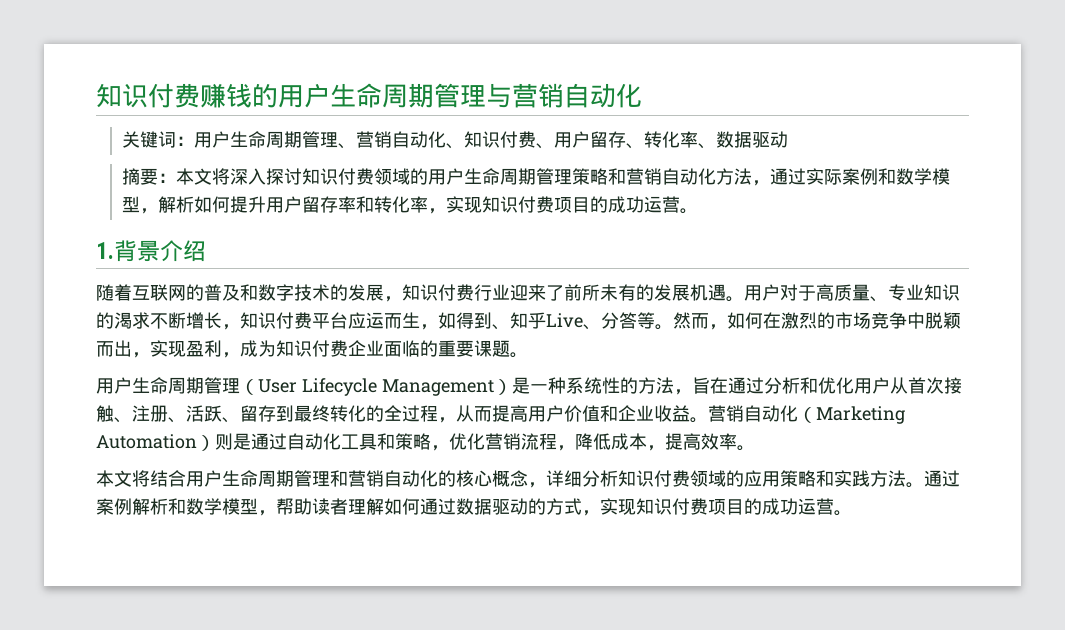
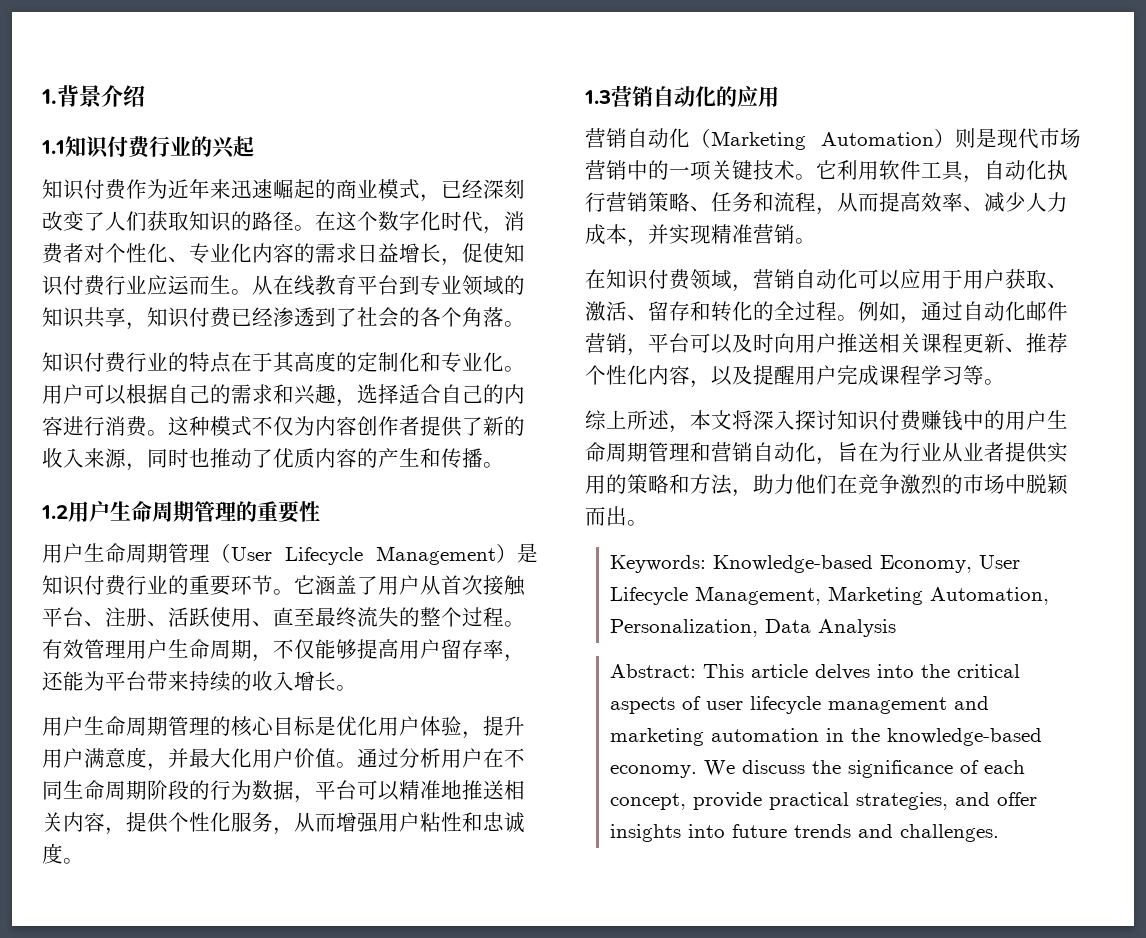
- 知识付费赚钱的用户生命周期管理与营销自动化
- 关键词：用户生命周期管理、营销自动化、知识付费、用户留存、转化率、数据驱动
- 摘要：本文将深入探讨知识付费领域的用户生命周期管理策略和营销自动化方法，通过实际案例和数学模型，解析如何提升用户留存率和转化率，实现知识付费项目的成功运营。
  1.背景介绍
- 随着互联网的普及和数字技术的发展，知识付费行业迎来了前所未有的发展机遇。用户对于高质量、专业知识的渴求不断增长，知识付费平台应运而生，如得到、知乎Live、分答等。然而，如何在激烈的市场竞争中脱颖而出，实现盈利，成为知识付费企业面临的重要课题。
+ 1.1知识付费行业的兴起
+ 知识付费作为近年来迅速崛起的商业模式，已经深刻改变了人们获取知识的路径。在这个数字化时代，消费者对个性化、专业化内容的需求日益增长，促使知识付费行业应运而生。从在线教育平台到专业领域的知识共享，知识付费已经渗透到了社会的各个角落。
+ 知识付费行业的特点在于其高度的定制化和专业化。用户可以根据自己的需求和兴趣，选择适合自己的内容进行消费。这种模式不仅为内容创作者提供了新的收入来源，同时也推动了优质内容的产生和传播。
+ 1.2用户生命周期管理的重要性
- 用户生命周期管理（User Lifecycle Management）是一种系统性的方法，旨在通过分析和优化用户从首次接触、注册、活跃、留存到最终转化的全过程，从而提高用户价值和企业收益。营销自动化（Marketing Automation）则是通过自动化工具和策略，优化营销流程，降低成本，提高效率。
- 本文将结合用户生命周期管理和营销自动化的核心概念，详细分析知识付费领域的应用策略和实践方法。通过案例解析和数学模型，帮助读者理解如何通过数据驱动的方式，实现知识付费项目的成功运营。
+ 用户生命周期管理（User Lifecycle Management）是知识付费行业的重要环节。它涵盖了用户从首次接触平台、注册、活跃使用、直至最终流失的整个过程。有效管理用户生命周期，不仅能够提高用户留存率，还能为平台带来持续的收入增长。
+ 用户生命周期管理的核心目标是优化用户体验，提升用户满意度，并最大化用户价值。通过分析用户在不同生命周期阶段的行为数据，平台可以精准地推送相关内容，提供个性化服务，从而增强用户粘性和忠诚度。
+ 1.3营销自动化的应用
+ 营销自动化（Marketing Automation）则是现代市场营销中的一项关键技术。它利用软件工具，自动化执行营销策略、任务和流程，从而提高效率、减少人力成本，并实现精准营销。
+ 在知识付费领域，营销自动化可以应用于用户获取、激活、留存和转化的全过程。例如，通过自动化邮件营销，平台可以及时向用户推送相关课程更新、推荐个性化内容，以及提醒用户完成课程学习等。
+ 综上所述，本文将深入探讨知识付费赚钱中的用户生命周期管理和营销自动化，旨在为行业从业者提供实用的策略和方法，助力他们在竞争激烈的市场中脱颖而出。
+ Keywords: Knowledge-based Economy, User Lifecycle Management, Marketing Automation, Personalization, Data Analysis
+ Abstract: This article delves into the critical aspects of user lifecycle management and marketing automation in the knowledge-based economy. We discuss the significance of each concept, provide practical strategies, and offer insights into future trends and challenges.

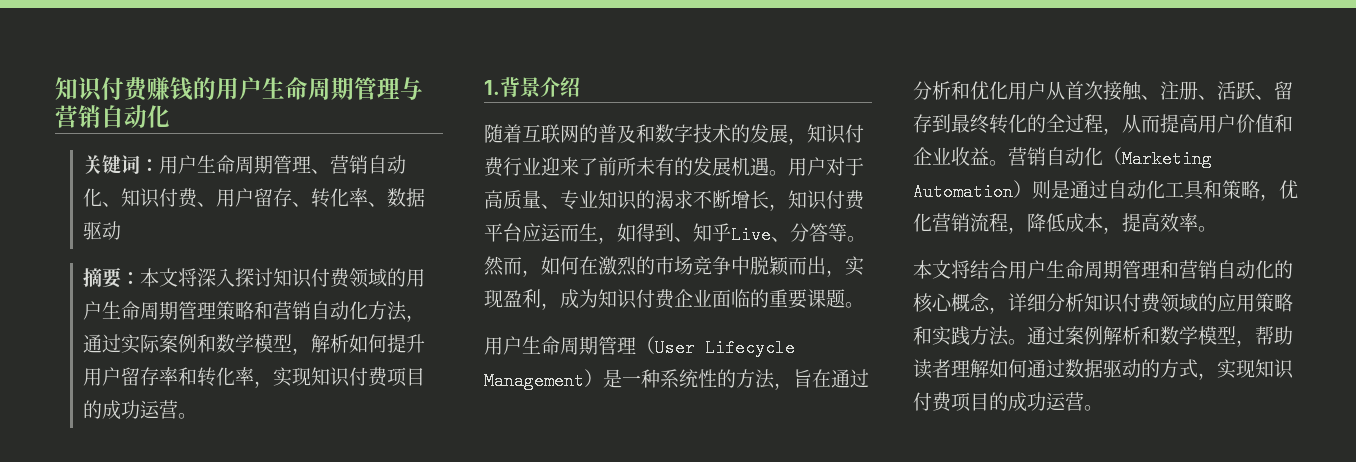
+ 知识付费赚钱的用户生命周期管理与营销自动化
+ 关键词：用户生命周期管理、营销自动化、知识付费、用户留存、转化率、数据驱动
+ 摘要：本文将深入探讨知识付费领域的用户生命周期管理策略和营销自动化方法，通过实际案例和数学模型，解析如何提升用户留存率和转化率，实现知识付费项目的成功运营。
  1.背景介绍
- 1.1知识付费行业的兴起
- 知识付费作为近年来迅速崛起的商业模式，已经深刻改变了人们获取知识的路径。在这个数字化时代，消费者对个性化、专业化内容的需求日益增长，促使知识付费行业应运而生。从在线教育平台到专业领域的知识共享，知识付费已经渗透到了社会的各个角落。
- 知识付费行业的特点在于其高度的定制化和专业化。用户可以根据自己的需求和兴趣，选择适合自己的内容进行消费。这种模式不仅为内容创作者提供了新的收入来源，同时也推动了优质内容的产生和传播。
- 1.2用户生命周期管理的重要性
+ 随着互联网的普及和数字技术的发展，知识付费行业迎来了前所未有的发展机遇。用户对于高质量、专业知识的渴求不断增长，知识付费平台应运而生，如得到、知乎Live、分答等。然而，如何在激烈的市场竞争中脱颖而出，实现盈利，成为知识付费企业面临的重要课题。
- 用户生命周期管理（User Lifecycle Management）是知识付费行业的重要环节。它涵盖了用户从首次接触平台、注册、活跃使用、直至最终流失的整个过程。有效管理用户生命周期，不仅能够提高用户留存率，还能为平台带来持续的收入增长。
- 用户生命周期管理的核心目标是优化用户体验，提升用户满意度，并最大化用户价值。通过分析用户在不同生命周期阶段的行为数据，平台可以精准地推送相关内容，提供个性化服务，从而增强用户粘性和忠诚度。
- 1.3营销自动化的应用
- 营销自动化（Marketing Automation）则是现代市场营销中的一项关键技术。它利用软件工具，自动化执行营销策略、任务和流程，从而提高效率、减少人力成本，并实现精准营销。
- 在知识付费领域，营销自动化可以应用于用户获取、激活、留存和转化的全过程。例如，通过自动化邮件营销，平台可以及时向用户推送相关课程更新、推荐个性化内容，以及提醒用户完成课程学习等。
- 综上所述，本文将深入探讨知识付费赚钱中的用户生命周期管理和营销自动化，旨在为行业从业者提供实用的策略和方法，助力他们在竞争激烈的市场中脱颖而出。
- Keywords: Knowledge-based Economy, User Lifecycle Management, Marketing Automation, Personalization, Data Analysis
- Abstract: This article delves into the critical aspects of user lifecycle management and marketing automation in the knowledge-based economy. We discuss the significance of each concept, provide practical strategies, and offer insights into future trends and challenges.
+ 用户生命周期管理（User Lifecycle Management）是一种系统性的方法，旨在通过分析和优化用户从首次接触、注册、活跃、留存到最终转化的全过程，从而提高用户价值和企业收益。营销自动化（Marketing Automation）则是通过自动化工具和策略，优化营销流程，降低成本，提高效率。
+ 本文将结合用户生命周期管理和营销自动化的核心概念，详细分析知识付费领域的应用策略和实践方法。通过案例解析和数学模型，帮助读者理解如何通过数据驱动的方式，实现知识付费项目的成功运营。

